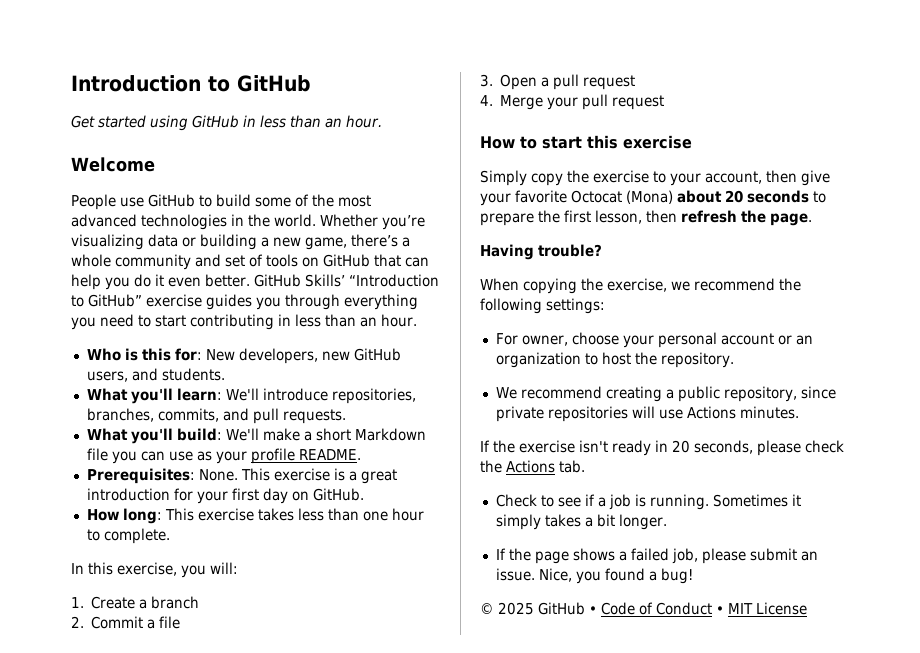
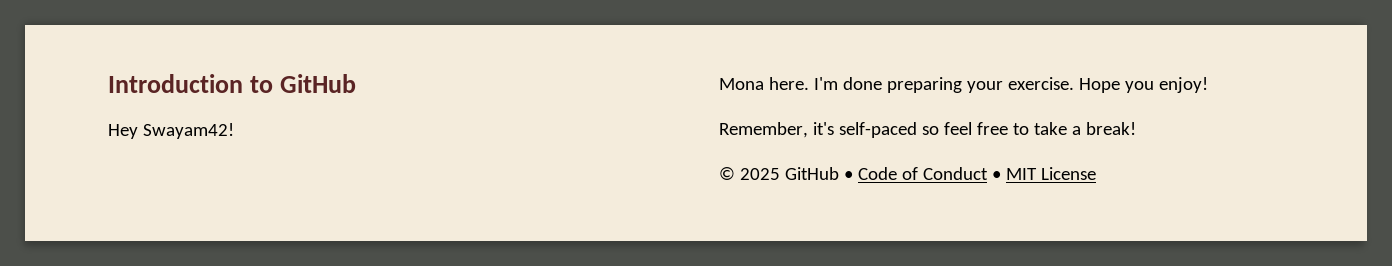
- Get started using GitHub in less than an hour.
- Welcome
- People use GitHub to build some of the most advanced technologies in the world. Whether you’re visualizing data or building a new game, there’s a whole community and set of tools on GitHub that can help you do it even better. GitHub Skills’ “Introduction to GitHub” exercise guides you through everything you need to start contributing in less than an hour.
- Who is this for: New developers, new GitHub users, and students.
- What you'll learn: We'll introduce repositories, branches, commits, and pull requests.
- What you'll build: We'll make a short Markdown file you can use as your profile README.
- Prerequisites: None. This exercise is a great introduction for your first day on GitHub.
- How long: This exercise takes less than one hour to complete.
- In this exercise, you will:
- 1. Create a branch
- 2. Commit a file
- 3. Open a pull request
- 4. Merge your pull request
- How to start this exercise
- Simply copy the exercise to your account, then give your favorite Octocat (Mona) about 20 seconds to prepare the first lesson, then refresh the page.
- Having trouble?
- When copying the exercise, we recommend the following settings:
- For owner, choose your personal account or an organization to host the repository.
- We recommend creating a public repository, since private repositories will use Actions minutes.
- If the exercise isn't ready in 20 seconds, please check the Actions tab.
- Check to see if a job is running. Sometimes it simply takes a bit longer.
- If the page shows a failed job, please submit an issue. Nice, you found a bug!
+ Hey Swayam42!
+ Mona here. I'm done preparing your exercise. Hope you enjoy!
+ Remember, it's self-paced so feel free to take a break!

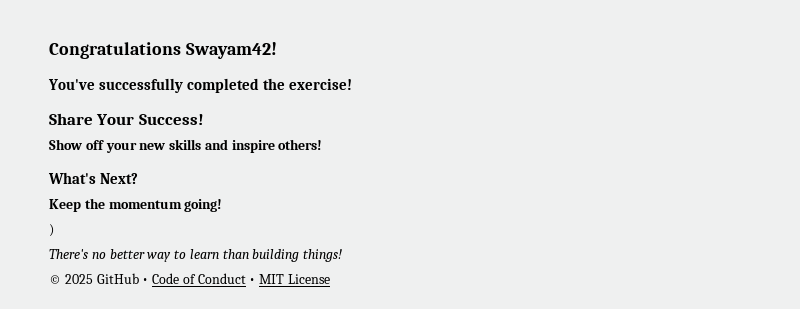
- Introduction to GitHub
- Hey Swayam42!
- Mona here. I'm done preparing your exercise. Hope you enjoy!
- Remember, it's self-paced so feel free to take a break!
+ Congratulations Swayam42!
+ You've successfully completed the exercise!
+ Share Your Success!
+ Show off your new skills and inspire others!
+ What's Next?
+ Keep the momentum going!
+ )
+ There's no better way to learn than building things!

